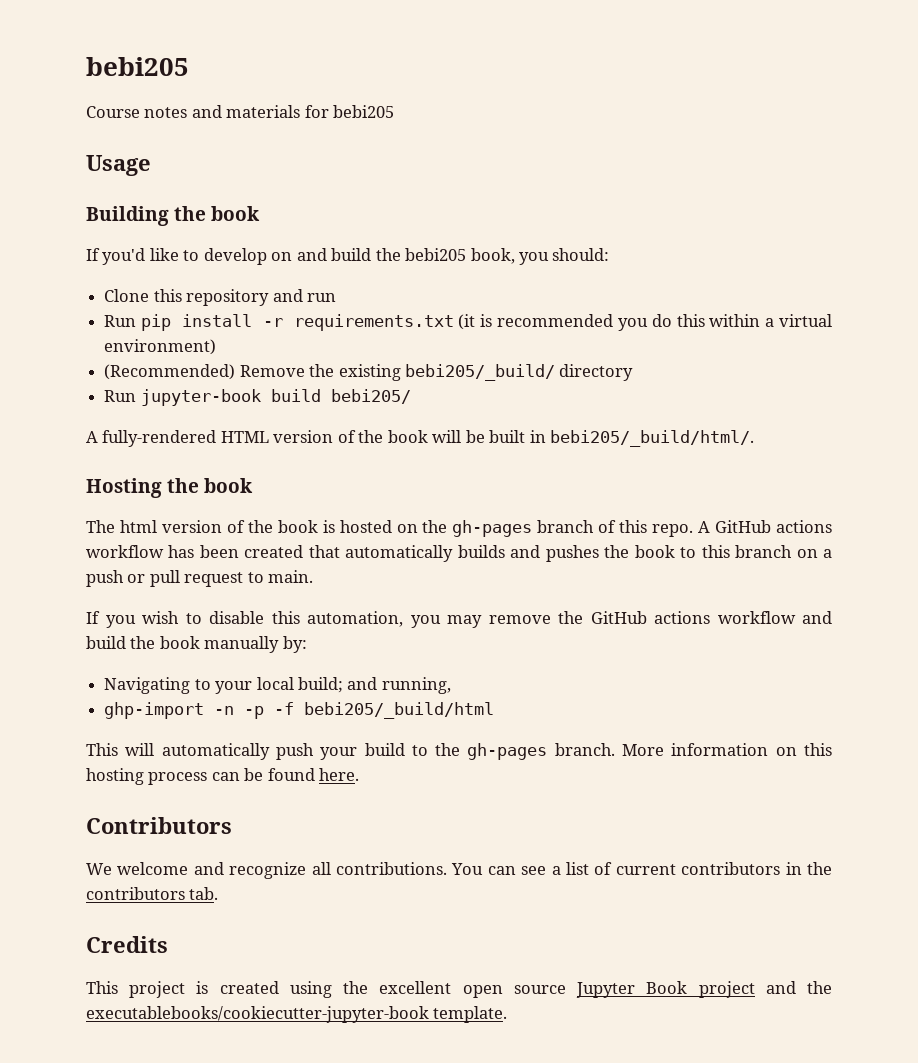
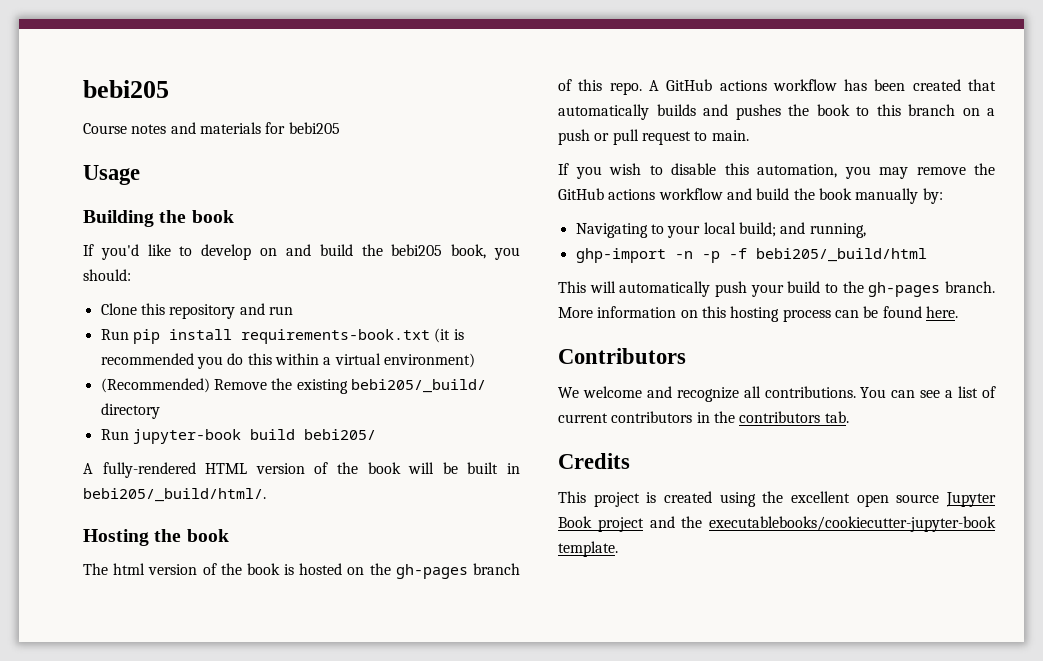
- Run pip install -r requirements.txt (it is recommended you do this within a virtual environment)
+ Run pip install requirements-book.txt (it is recommended you do this within a virtual environment)

